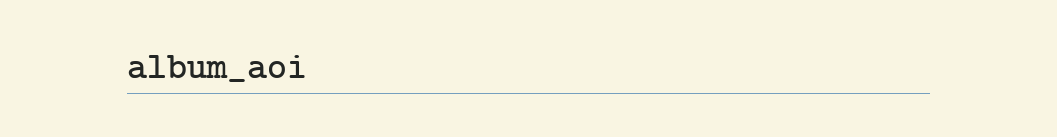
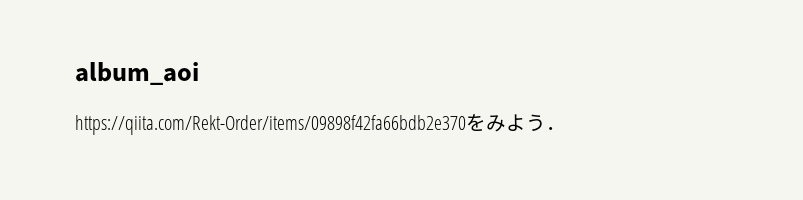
+ https://qiita.com/Rekt-Order/items/09898f42fa66bdb2e370をみよう．

